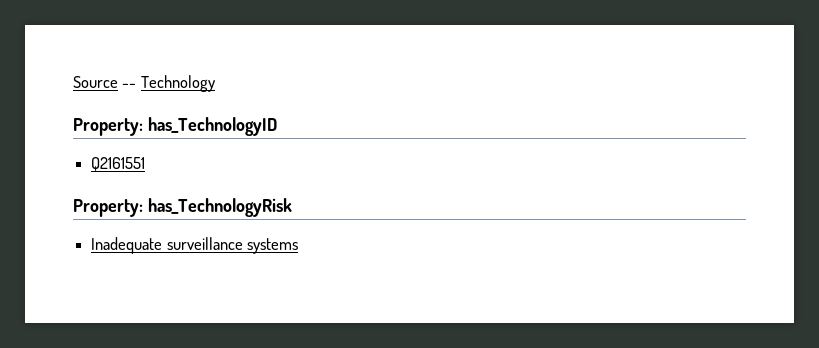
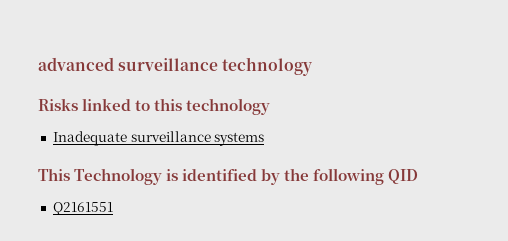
- Source -- Technology
- Property: has_TechnologyID
+ advanced surveillance technology
+ Risks linked to this technology
+ Inadequate surveillance systems
+ This Technology is identified by the following QID
  Q2161551
- Property: has_TechnologyRisk
- Inadequate surveillance systems

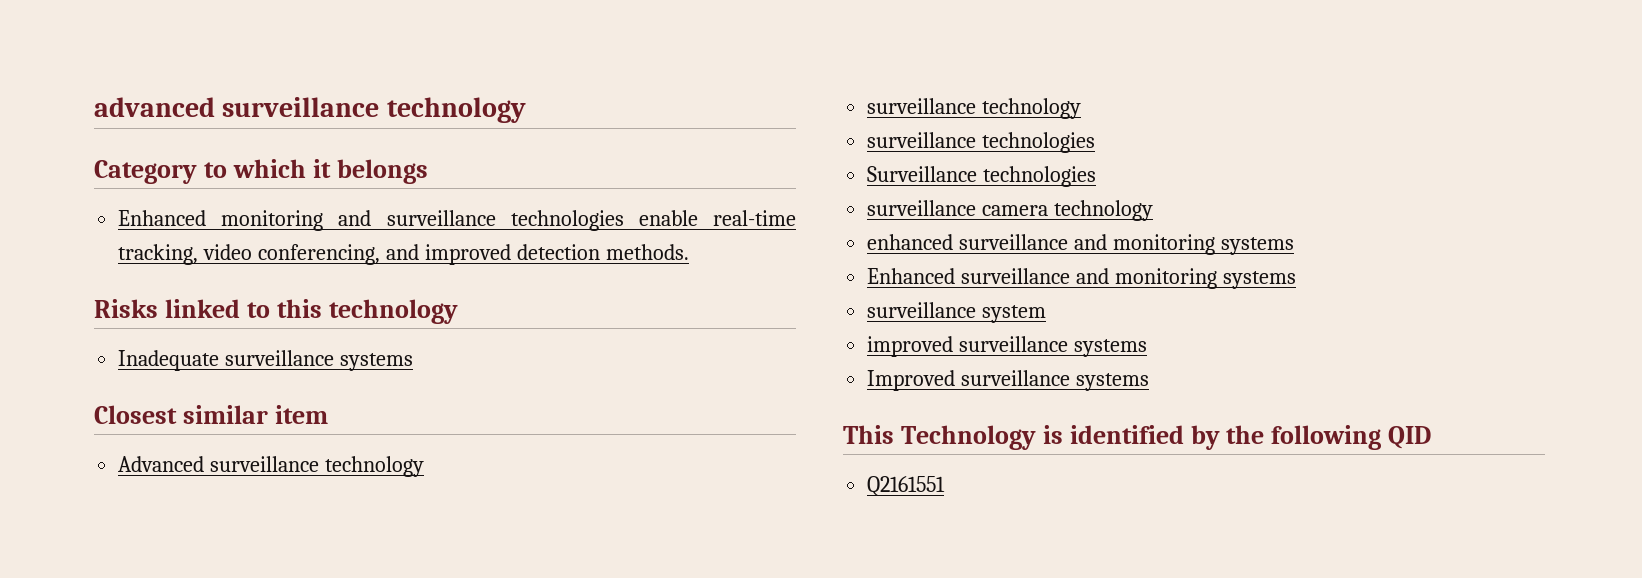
+ Category to which it belongs
+ Enhanced monitoring and surveillance technologies enable real-time tracking, video conferencing, and improved detection methods.
+ Closest similar item
+ Advanced surveillance technology
+ surveillance technology
+ surveillance technologies
+ Surveillance technologies
+ surveillance camera technology
+ enhanced surveillance and monitoring systems
+ Enhanced surveillance and monitoring systems
+ surveillance system
+ improved surveillance systems
+ Improved surveillance systems

